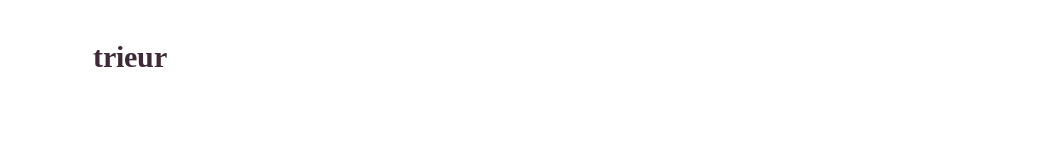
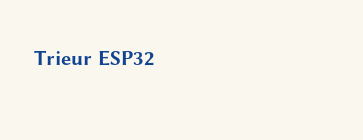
- trieur
+ Trieur ESP32

